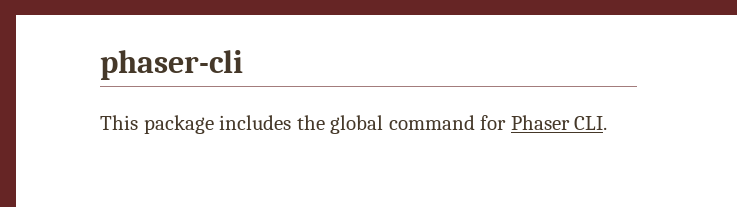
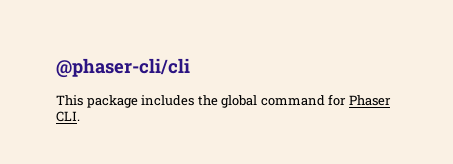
- phaser-cli
+ @phaser-cli/cli

